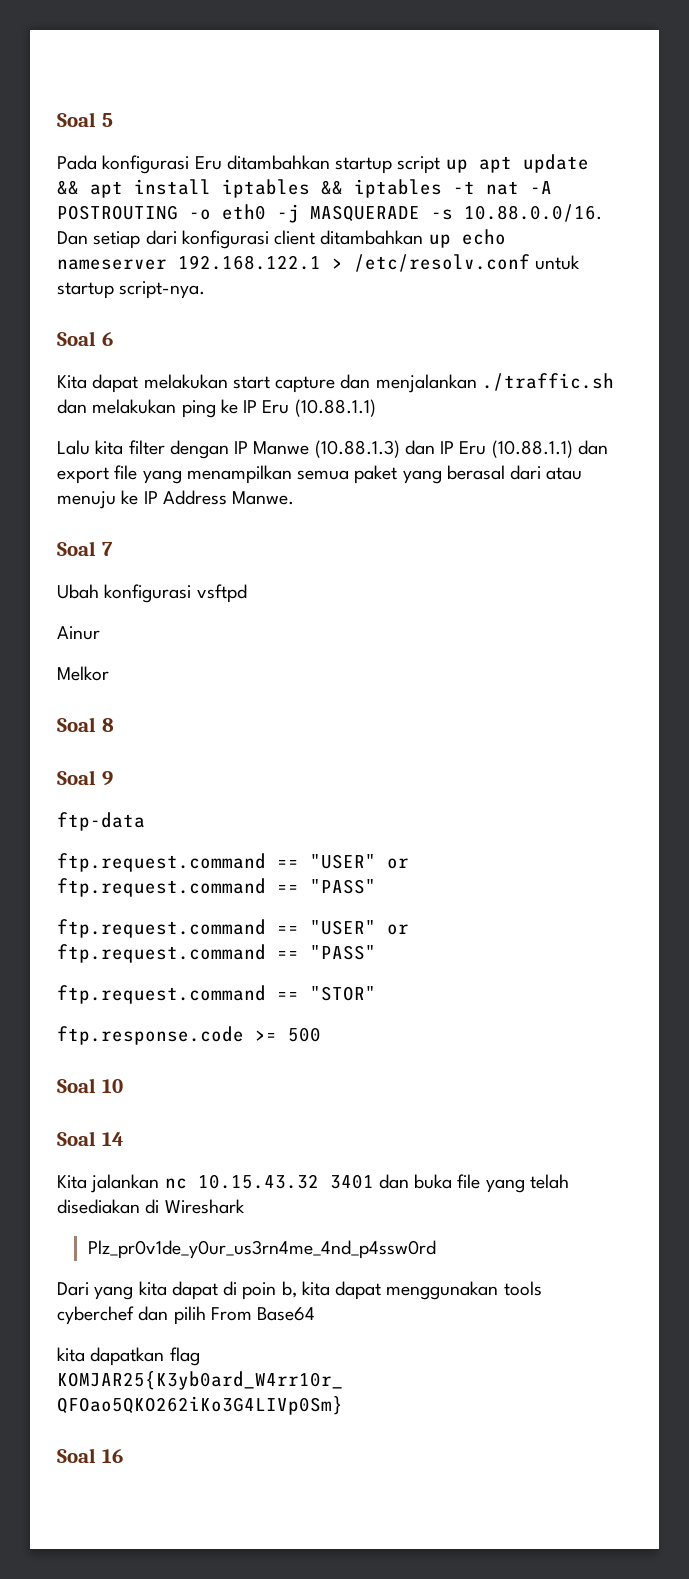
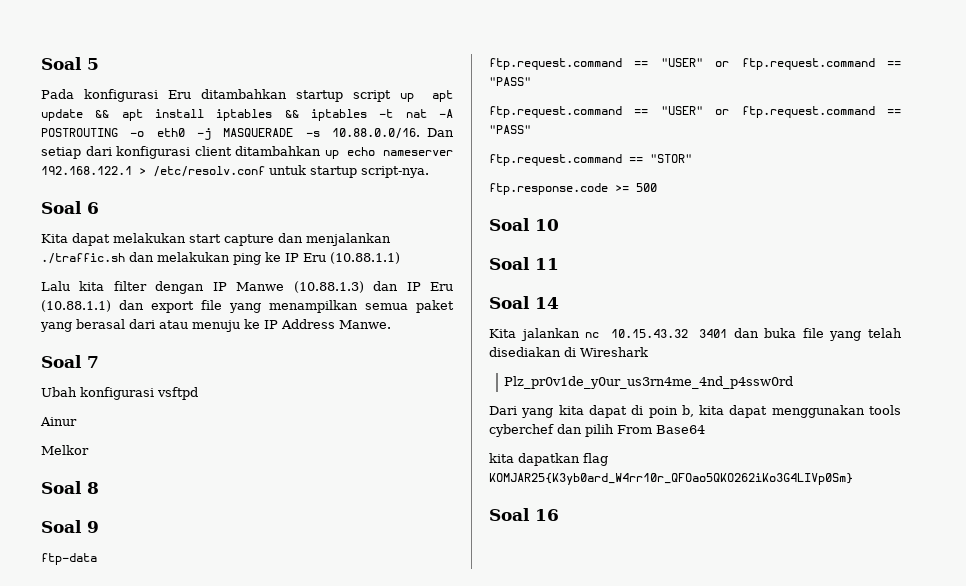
+ Soal 11

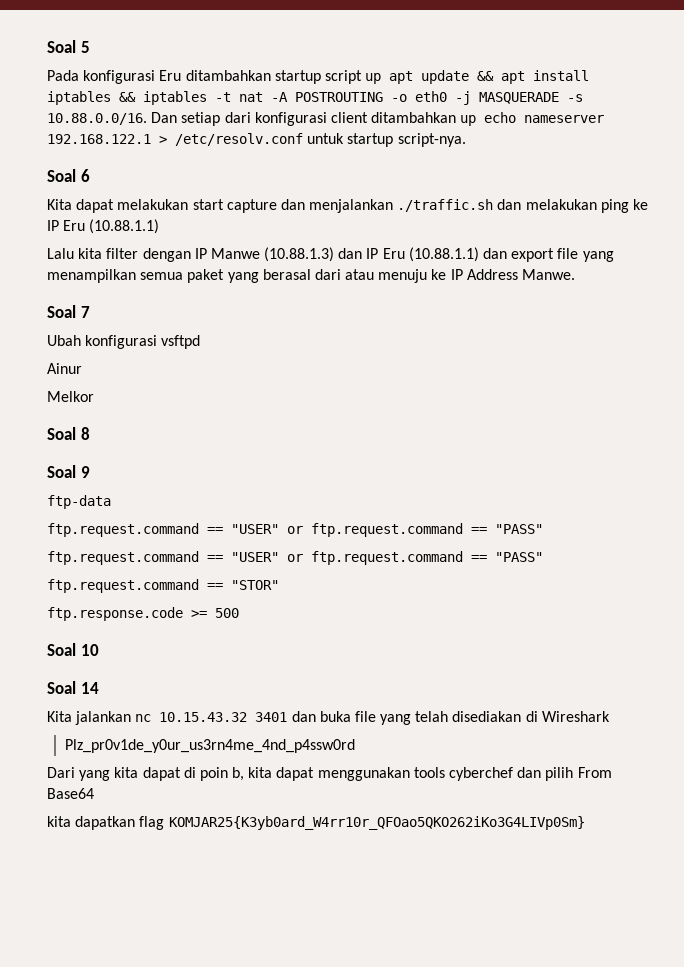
- Soal 11
- Soal 16

